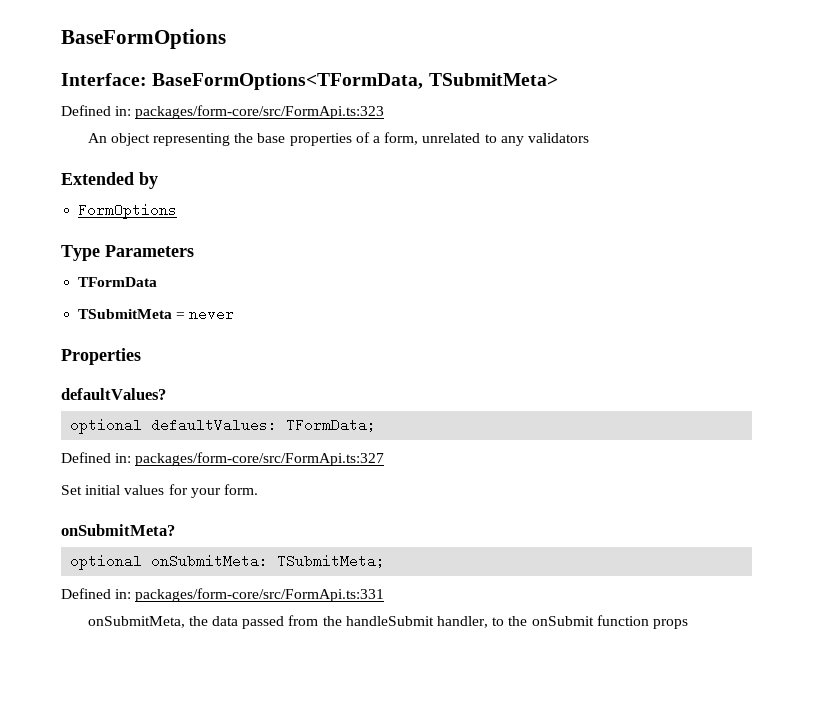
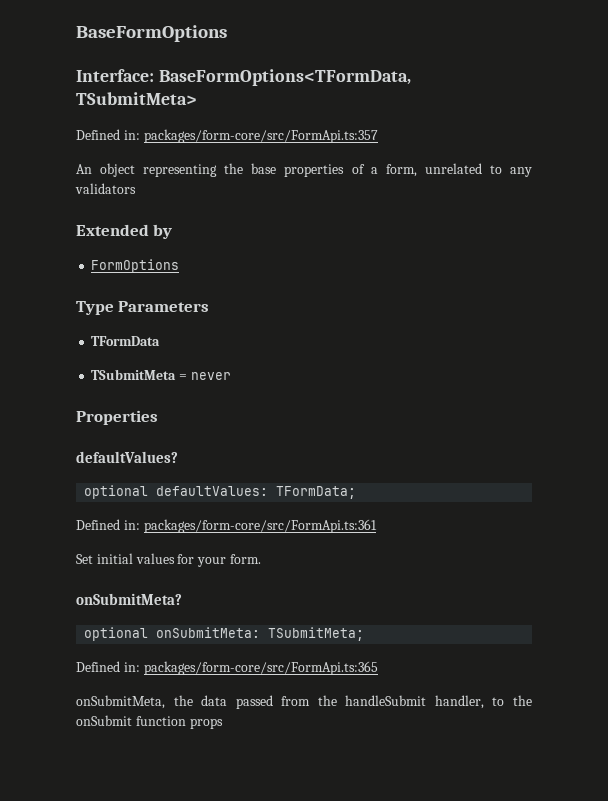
- Defined in: packages/form-core/src/FormApi.ts:323
+ Defined in: packages/form-core/src/FormApi.ts:357
- Defined in: packages/form-core/src/FormApi.ts:327
+ Defined in: packages/form-core/src/FormApi.ts:361
- Defined in: packages/form-core/src/FormApi.ts:331
+ Defined in: packages/form-core/src/FormApi.ts:365

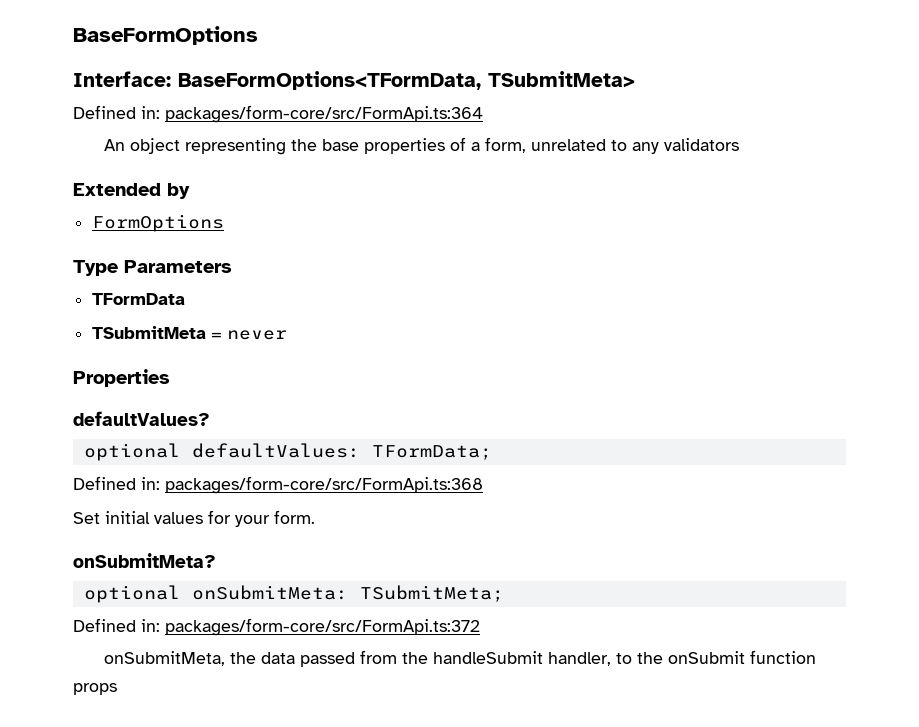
- Defined in: packages/form-core/src/FormApi.ts:357
+ Defined in: packages/form-core/src/FormApi.ts:364
- Defined in: packages/form-core/src/FormApi.ts:361
+ Defined in: packages/form-core/src/FormApi.ts:368
- Defined in: packages/form-core/src/FormApi.ts:365
+ Defined in: packages/form-core/src/FormApi.ts:372

